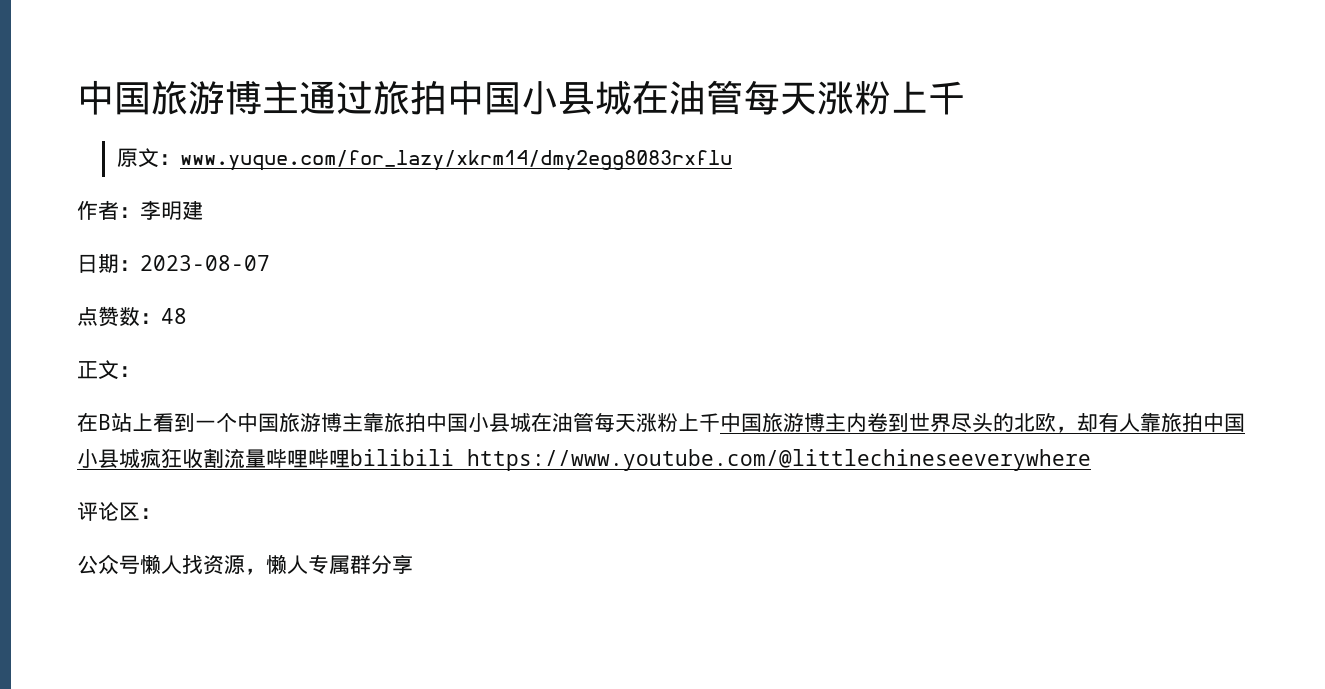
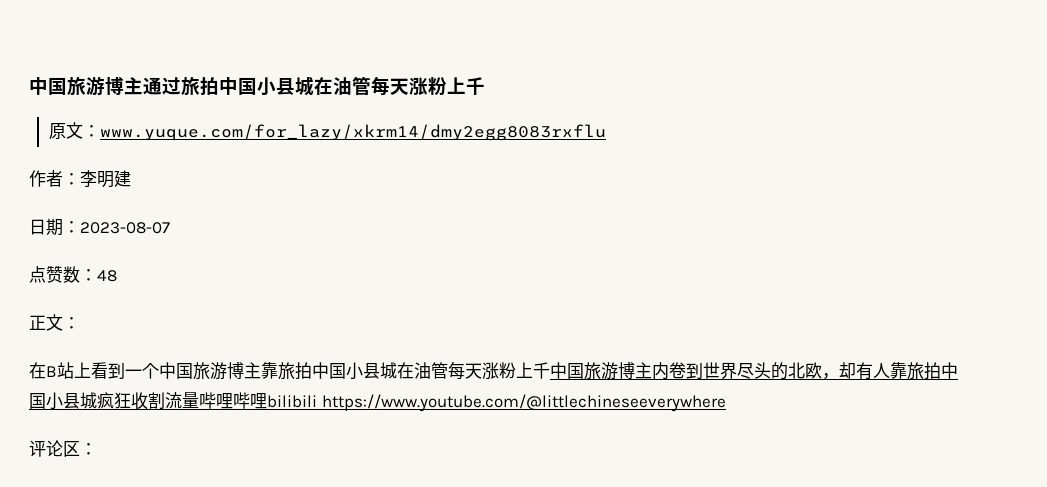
- 公众号懒人找资源，懒人专属群分享

